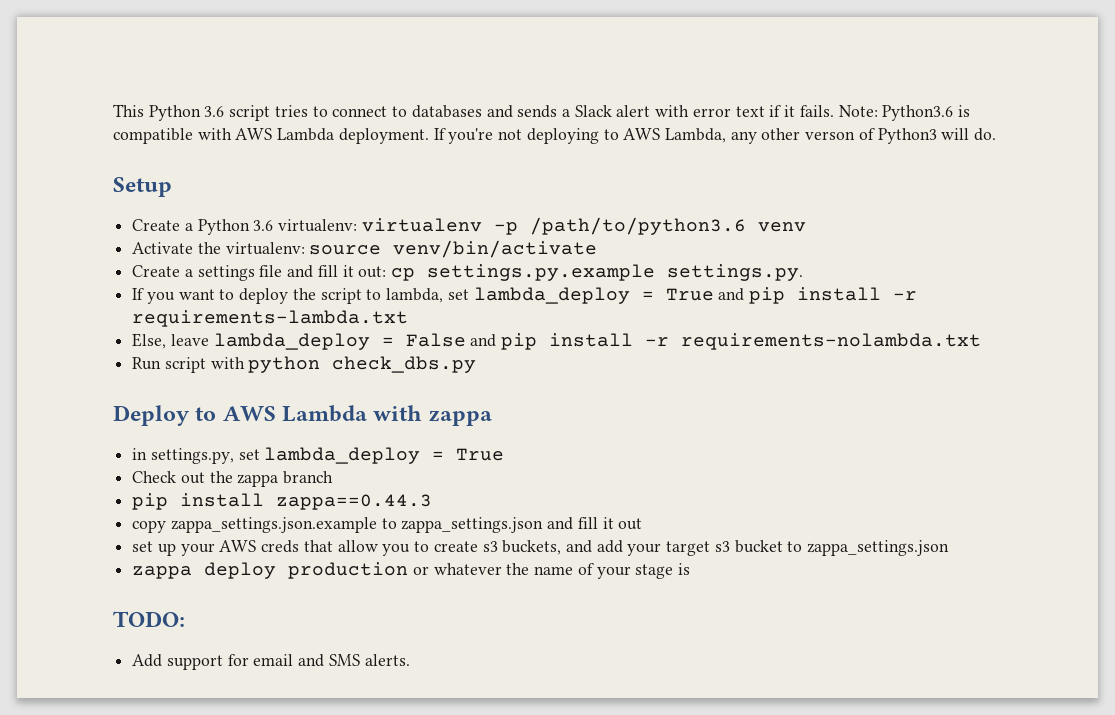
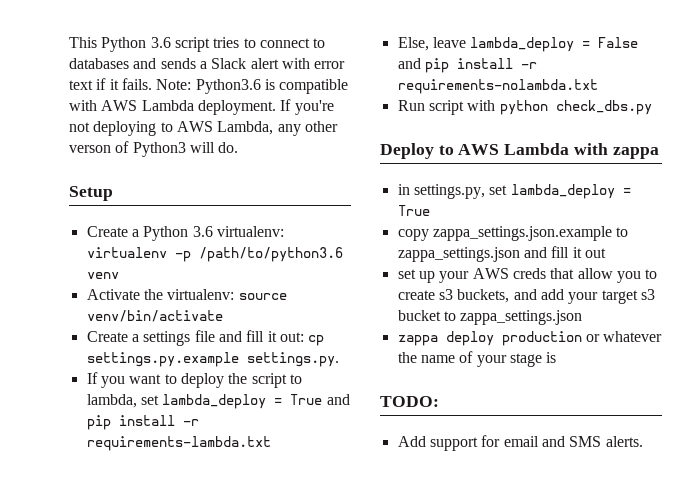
- Check out the zappa branch
- pip install zappa==0.44.3

